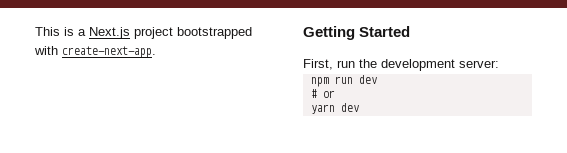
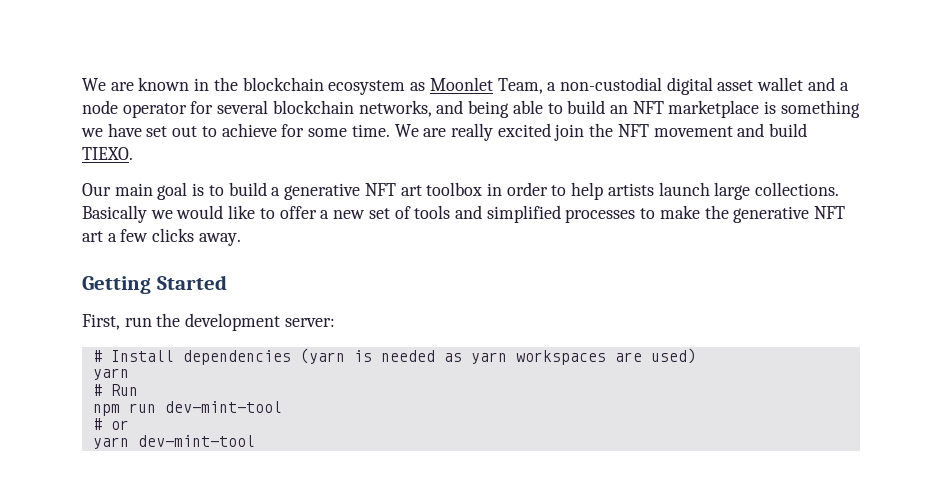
- This is a Next.js project bootstrapped with create-next-app.
+ We are known in the blockchain ecosystem as Moonlet Team, a non-custodial digital asset wallet and a node operator for several blockchain networks, and being able to build an NFT marketplace is something we have set out to achieve for some time. We are really excited join the NFT movement and build TIEXO.
+ Our main goal is to build a generative NFT art toolbox in order to help artists launch large collections. Basically we would like to offer a new set of tools and simplified processes to make the generative NFT art a few clicks away.
+ # Install dependencies (yarn is needed as yarn workspaces are used)
+ yarn
+ # Run
- npm run dev
+ npm run dev-mint-tool
- yarn dev
+ yarn dev-mint-tool

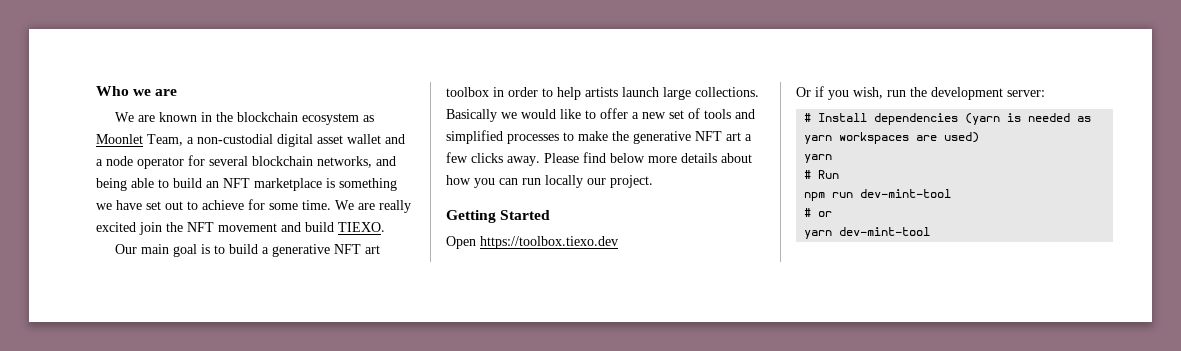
+ Who we are
- Basically we would like to offer a new set of tools and simplified processes to make the generative NFT art a few clicks away.
+ Basically we would like to offer a new set of tools and simplified processes to make the generative NFT art a few clicks away. Please find below more details about how you can run locally our project.
  Getting Started
- First, run the development server:
+ Open https://toolbox.tiexo.dev
+ Or if you wish, run the development server:

